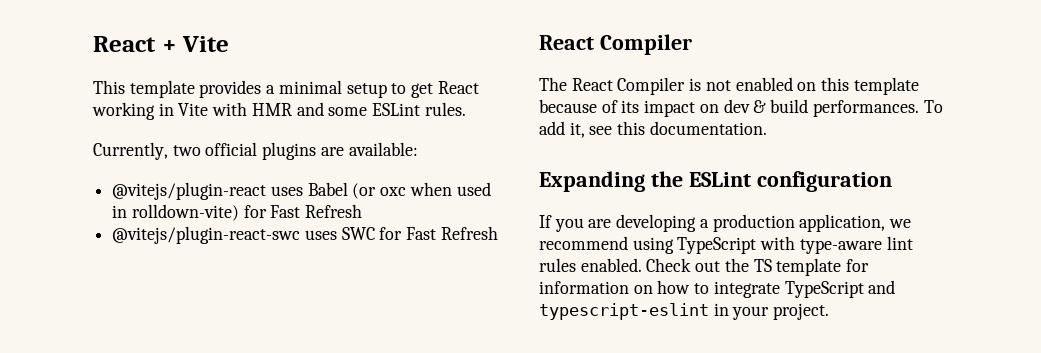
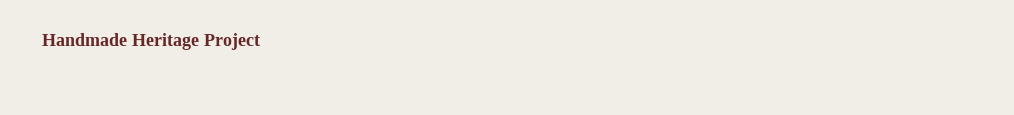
- React + Vite
- This template provides a minimal setup to get React working in Vite with HMR and some ESLint rules.
- Currently, two official plugins are available:
- @vitejs/plugin-react uses Babel (or oxc when used in rolldown-vite) for Fast Refresh
- @vitejs/plugin-react-swc uses SWC for Fast Refresh
- React Compiler
- The React Compiler is not enabled on this template because of its impact on dev & build performances. To add it, see this documentation.
- Expanding the ESLint configuration
- If you are developing a production application, we recommend using TypeScript with type-aware lint rules enabled. Check out the TS template for information on how to integrate TypeScript and typescript-eslint in your project.
+ Handmade Heritage Project

